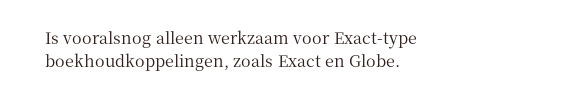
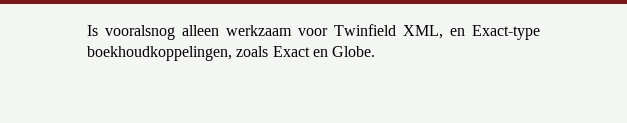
- Is vooralsnog alleen werkzaam voor Exact-type boekhoudkoppelingen, zoals Exact en Globe.
+ Is vooralsnog alleen werkzaam voor Twinfield XML, en Exact-type boekhoudkoppelingen, zoals Exact en Globe.

